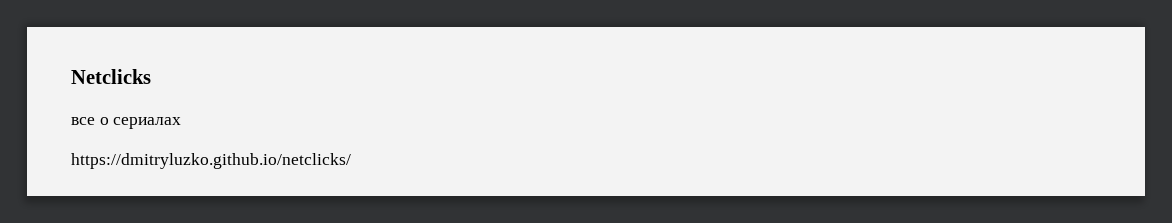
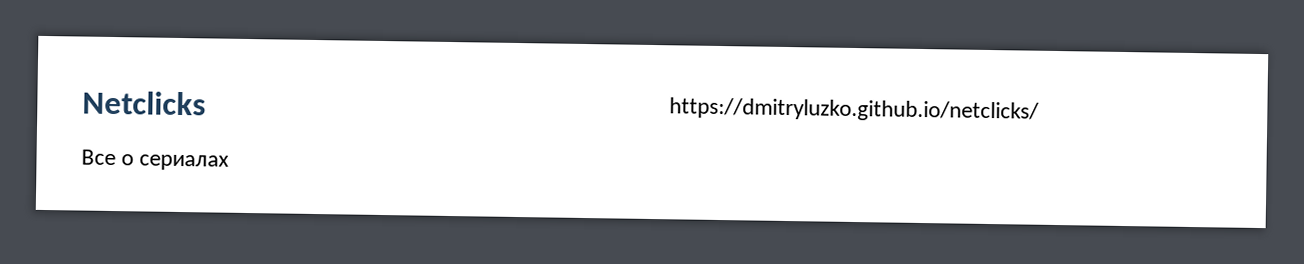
- все о сериалах
+ Все о сериалах

